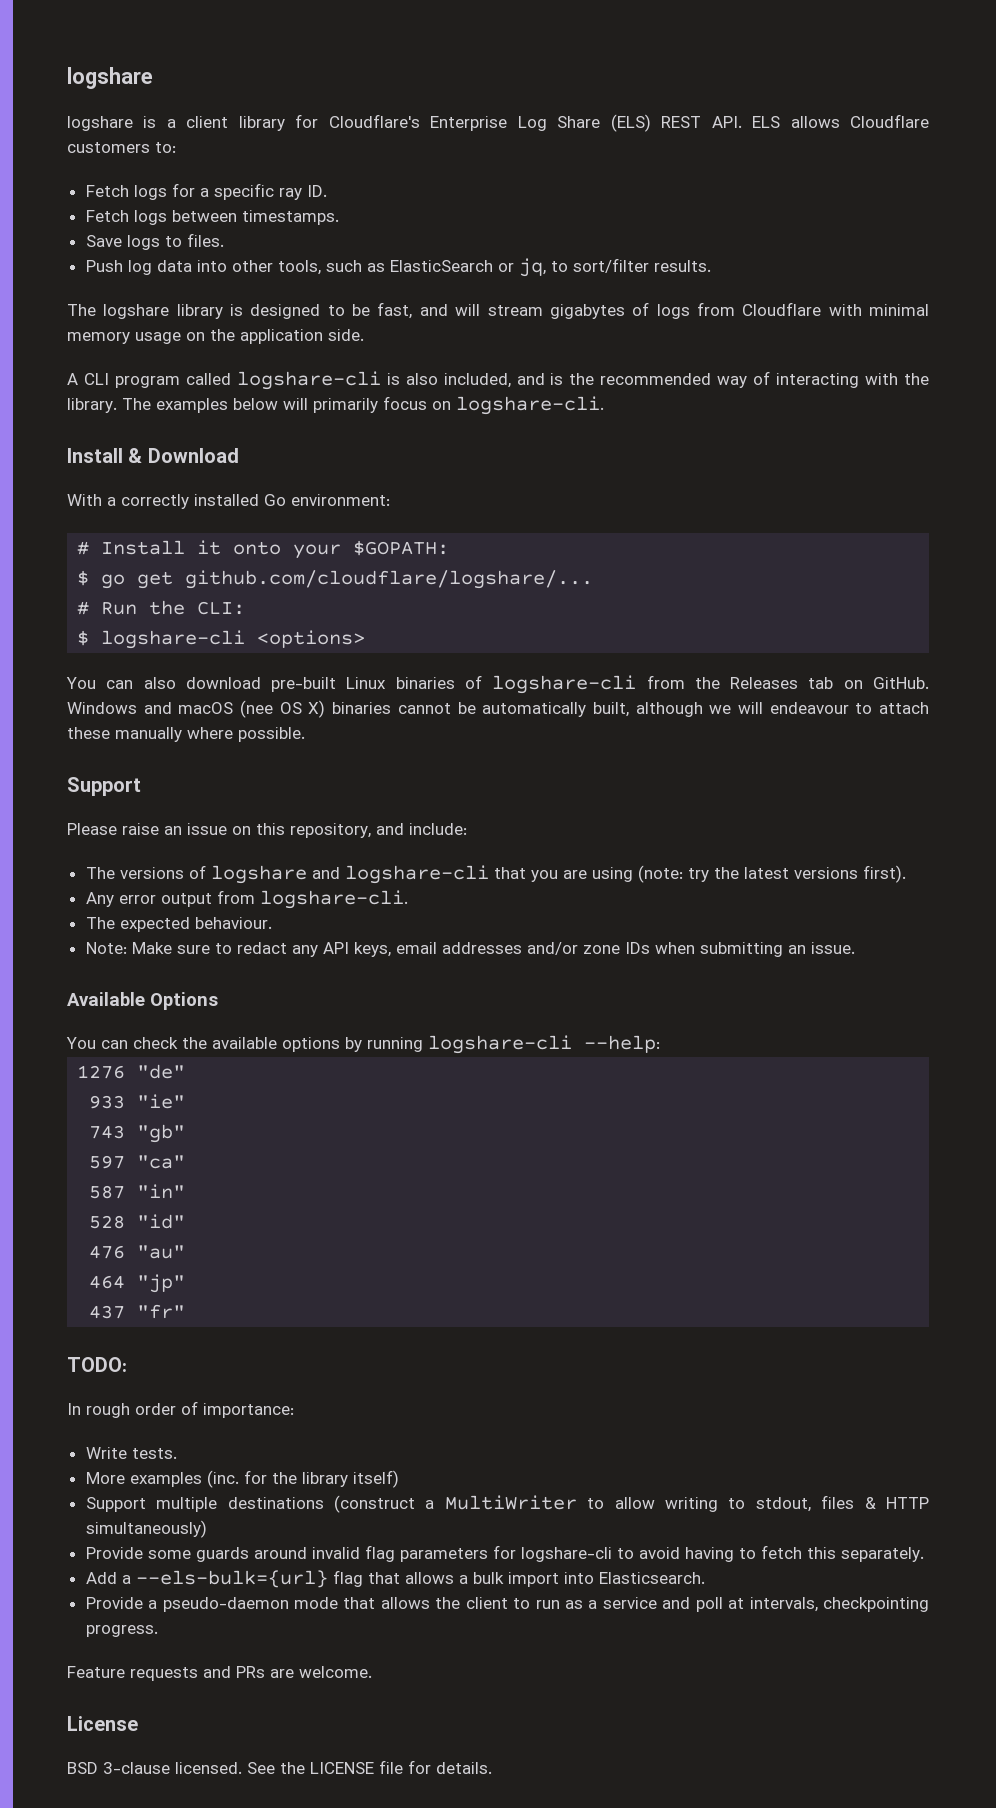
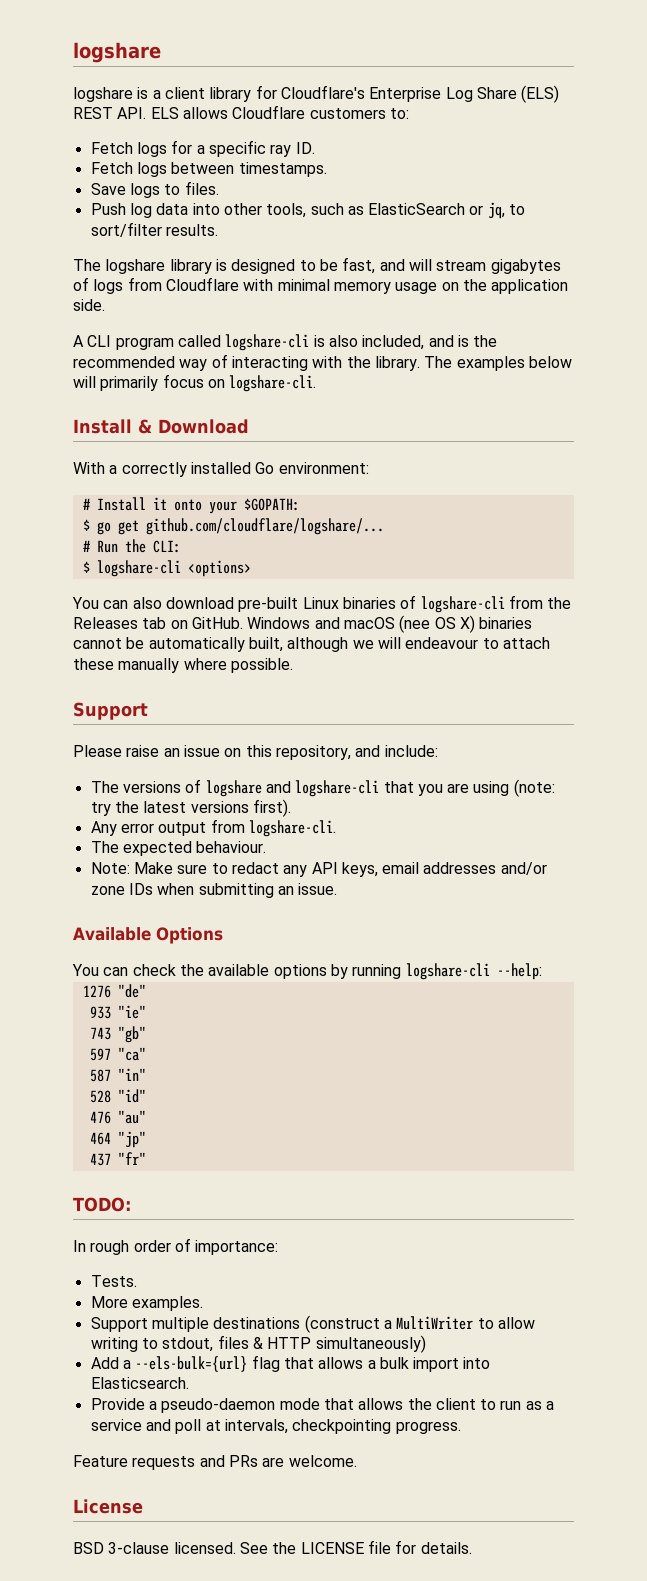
- Write tests.
+ Tests.
- More examples (inc. for the library itself)
+ More examples.
- Provide some guards around invalid flag parameters for logshare-cli to avoid having to fetch this separately.

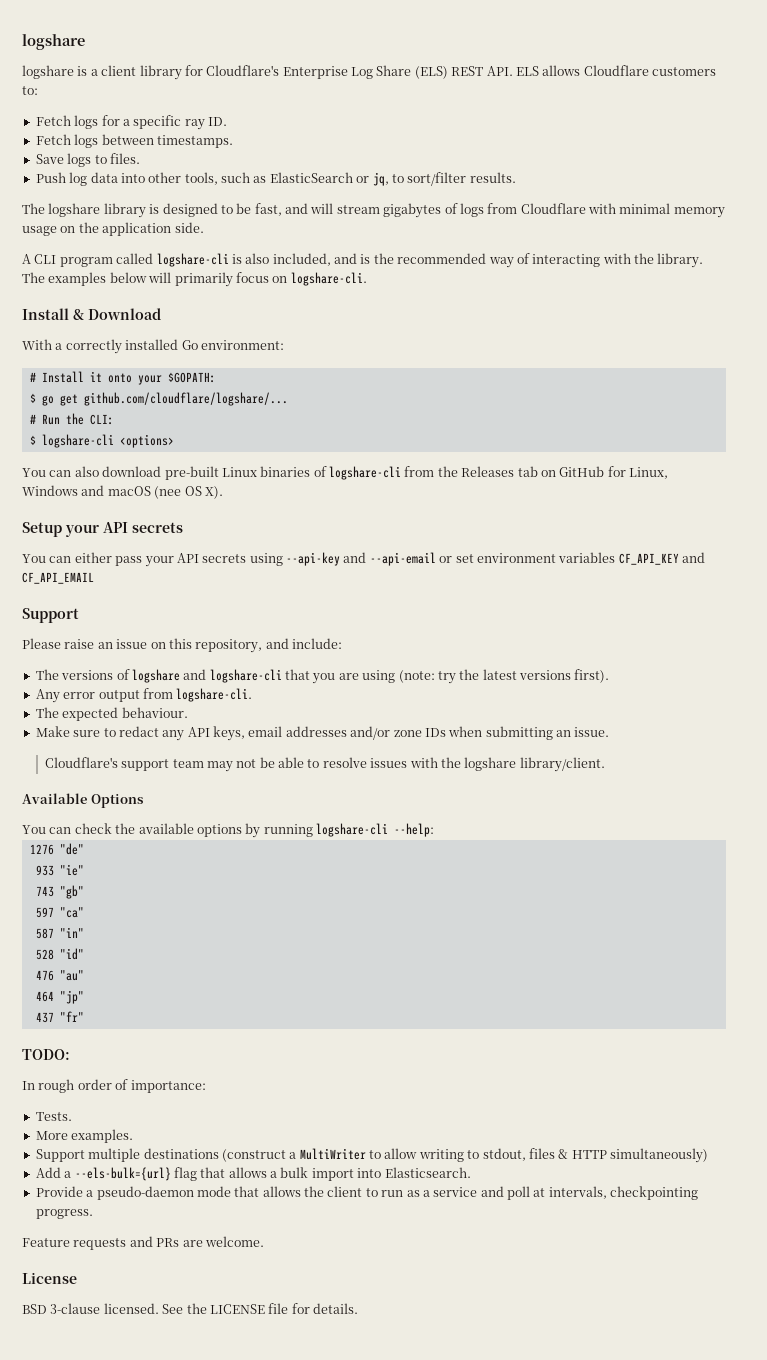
- You can also download pre-built Linux binaries of logshare-cli from the Releases tab on GitHub. Windows and macOS (nee OS X) binaries cannot be automatically built, although we will endeavour to attach these manually where possible.
+ You can also download pre-built Linux binaries of logshare-cli from the Releases tab on GitHub for Linux, Windows and macOS (nee OS X).
+ Setup your API secrets
+ You can either pass your API secrets using --api-key and --api-email or set environment variables CF_API_KEY and CF_API_EMAIL
- Note: Make sure to redact any API keys, email addresses and/or zone IDs when submitting an issue.
+ Make sure to redact any API keys, email addresses and/or zone IDs when submitting an issue.
+ Cloudflare's support team may not be able to resolve issues with the logshare library/client.

